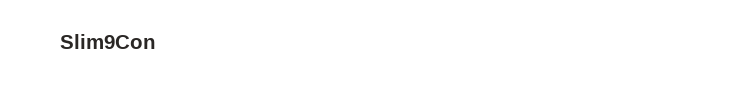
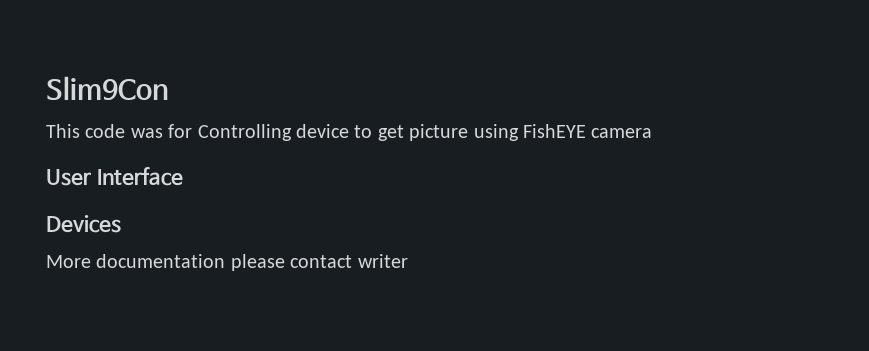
+ This code was for Controlling device to get picture using FishEYE camera
+ User Interface
+ Devices
+ More documentation please contact writer

